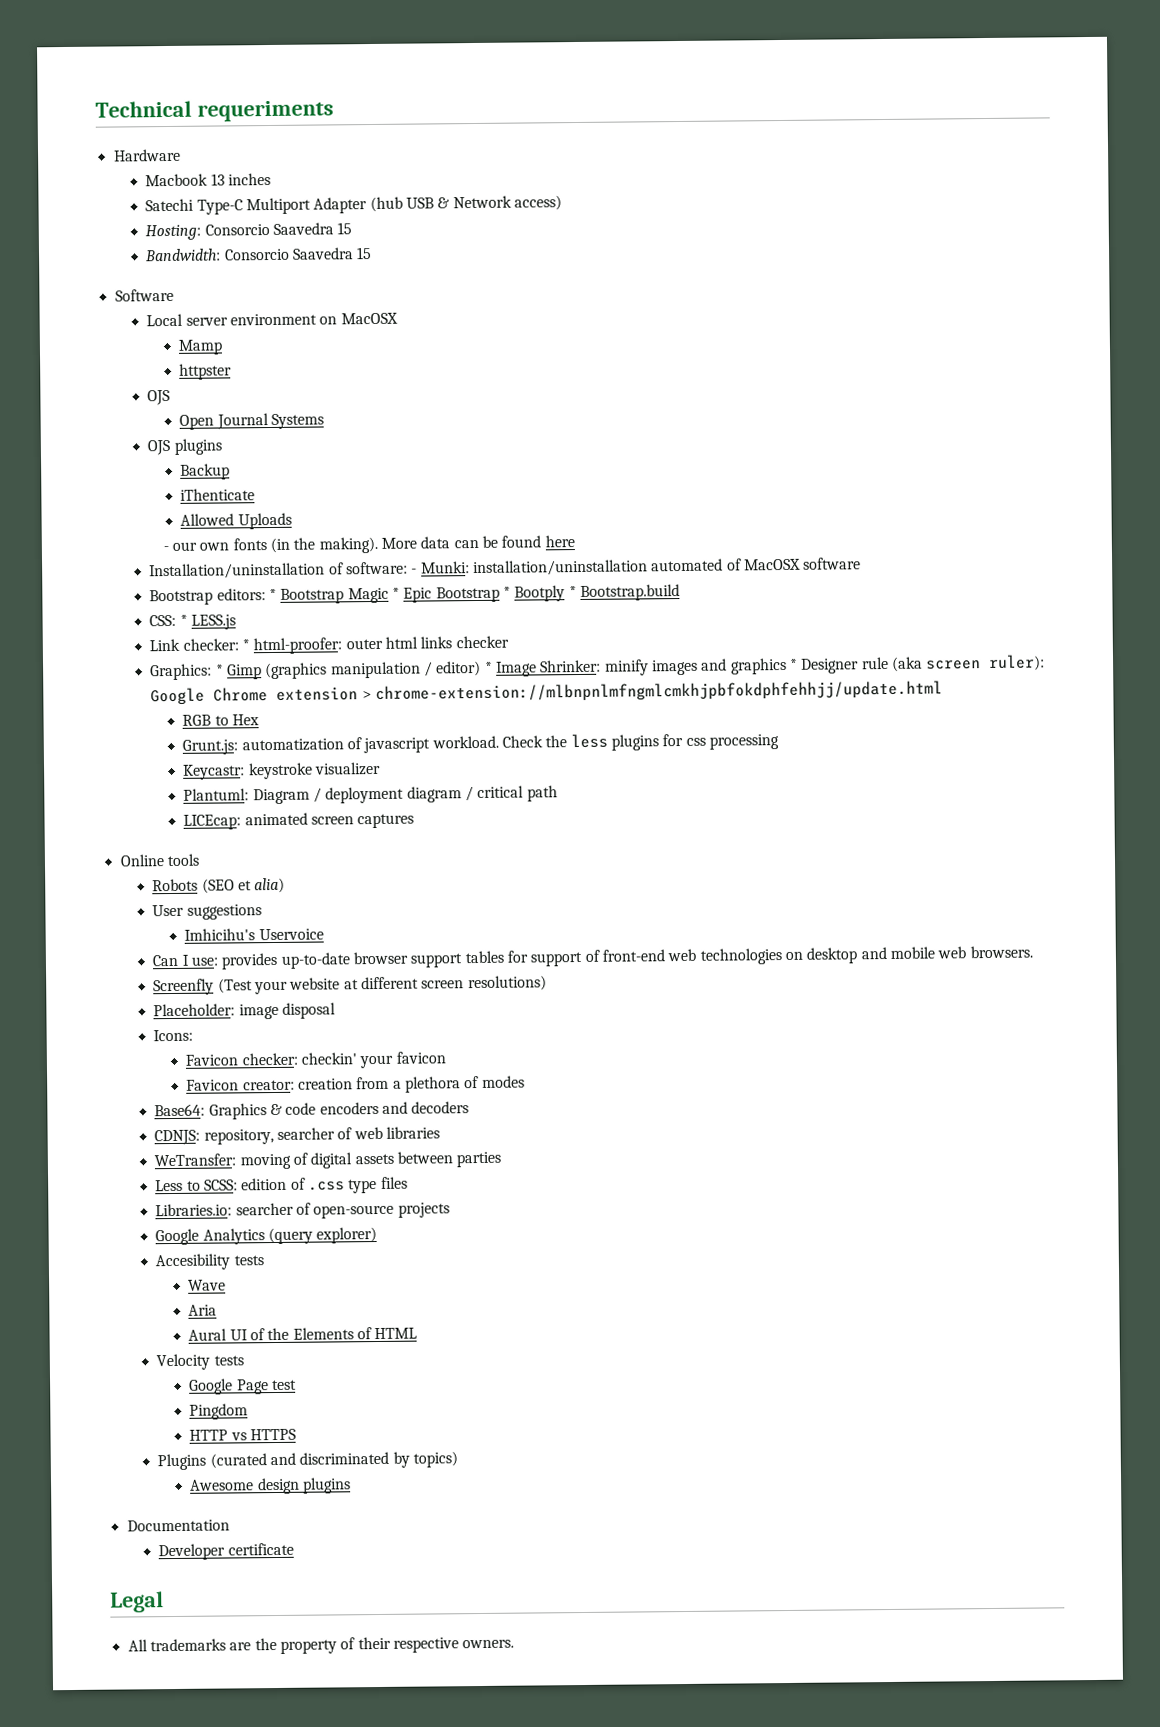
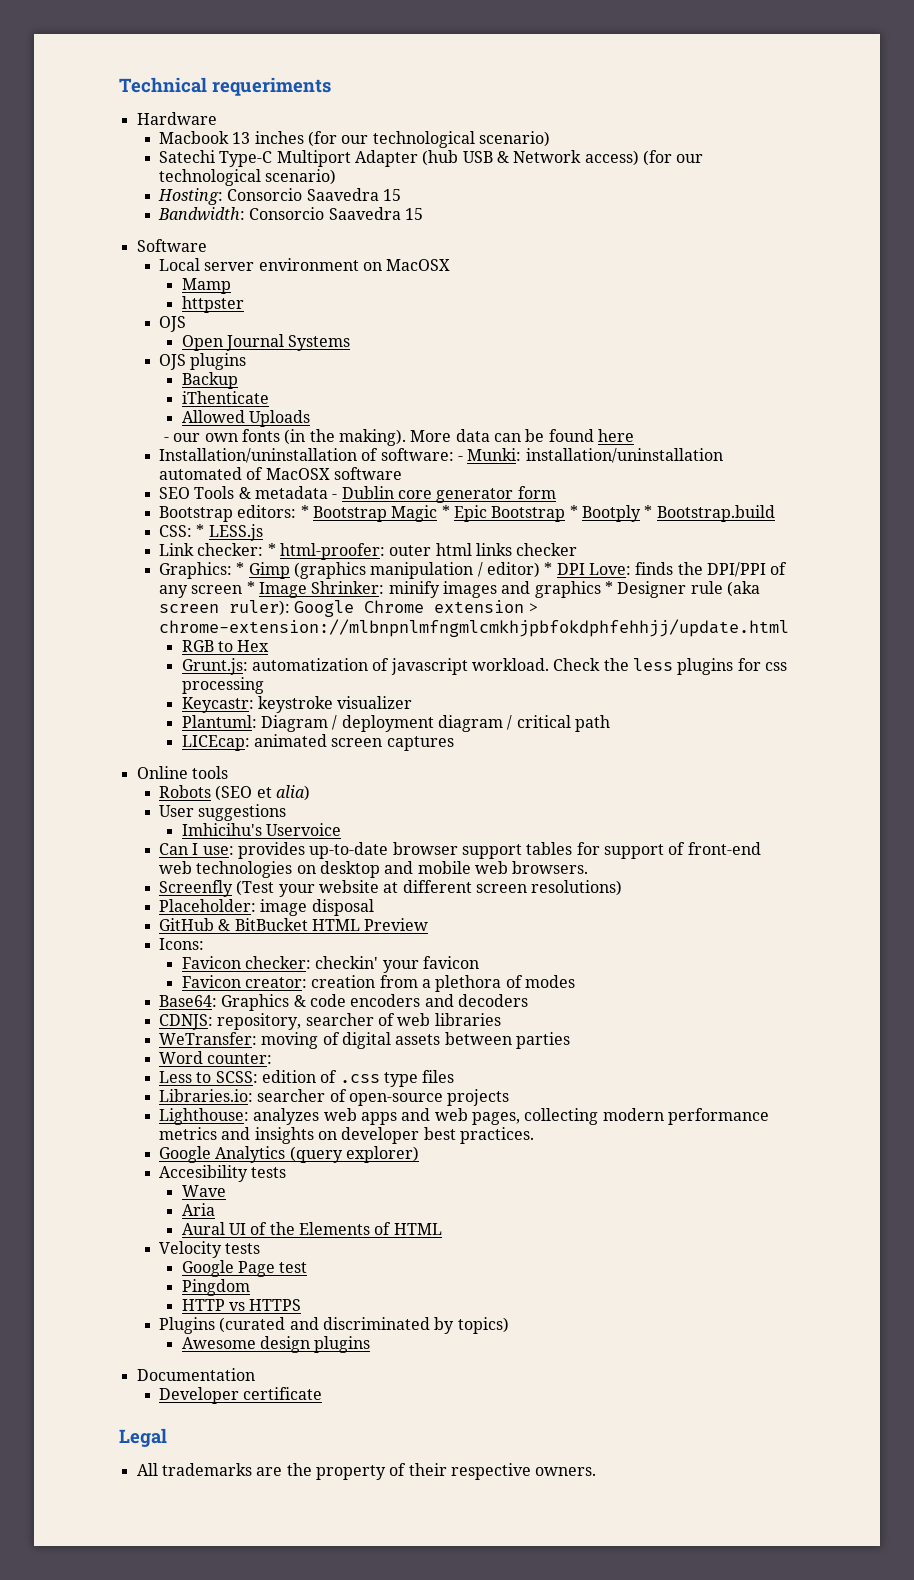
- Macbook 13 inches
+ Macbook 13 inches (for our technological scenario)
- Satechi Type-C Multiport Adapter (hub USB & Network access)
+ Satechi Type-C Multiport Adapter (hub USB & Network access) (for our technological scenario)
+ SEO Tools & metadata - Dublin core generator form
- Graphics: * Gimp (graphics manipulation / editor) * Image Shrinker: minify images and graphics * Designer rule (aka screen ruler): Google Chrome extension > chrome-extension://mlbnpnlmfngmlcmkhjpbfokdphfehhjj/update.html
+ Graphics: * Gimp (graphics manipulation / editor) * DPI Love: finds the DPI/PPI of any screen * Image Shrinker: minify images and graphics * Designer rule (aka screen ruler): Google Chrome extension > chrome-extension://mlbnpnlmfngmlcmkhjpbfokdphfehhjj/update.html
+ GitHub & BitBucket HTML Preview
+ Word counter:
+ Lighthouse: analyzes web apps and web pages, collecting modern performance metrics and insights on developer best practices.

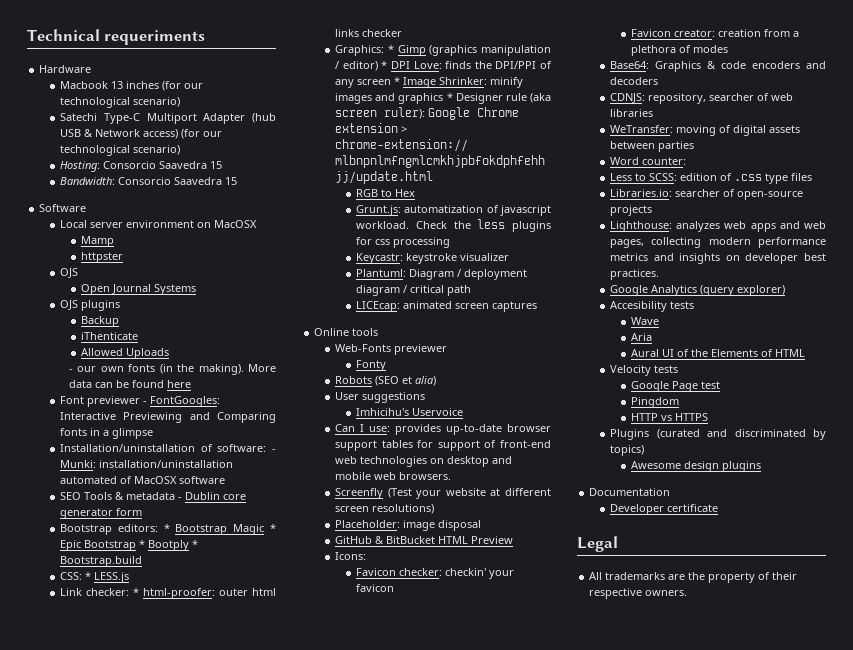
+ Font previewer - FontGoogles: Interactive Previewing and Comparing fonts in a glimpse
+ Web-Fonts previewer
+ Fonty

